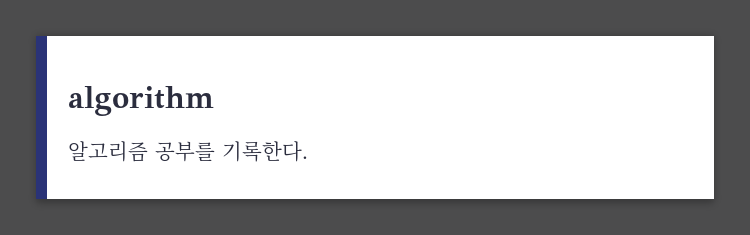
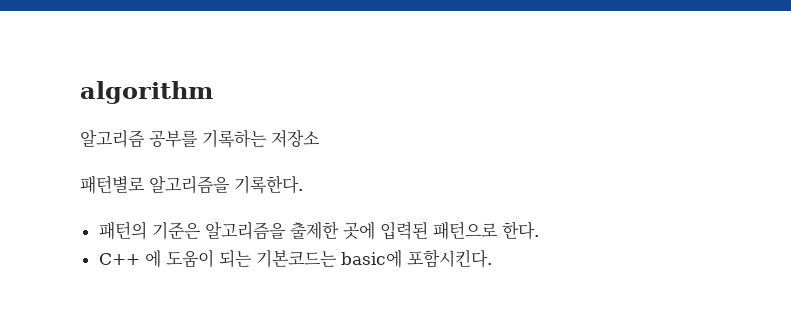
- 알고리즘 공부를 기록한다.
+ 알고리즘 공부를 기록하는 저장소
+ 패턴별로 알고리즘을 기록한다.
+ 패턴의 기준은 알고리즘을 출제한 곳에 입력된 패턴으로 한다.
+ C++ 에 도움이 되는 기본코드는 basic에 포함시킨다.

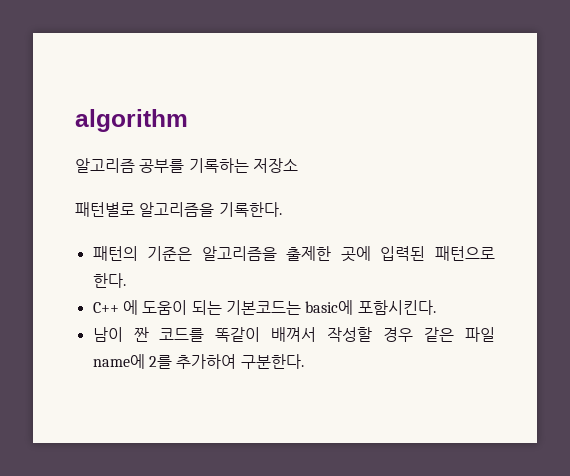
+ 남이 짠 코드를 똑같이 배껴서 작성할 경우 같은 파일 name에 2를 추가하여 구분한다.

